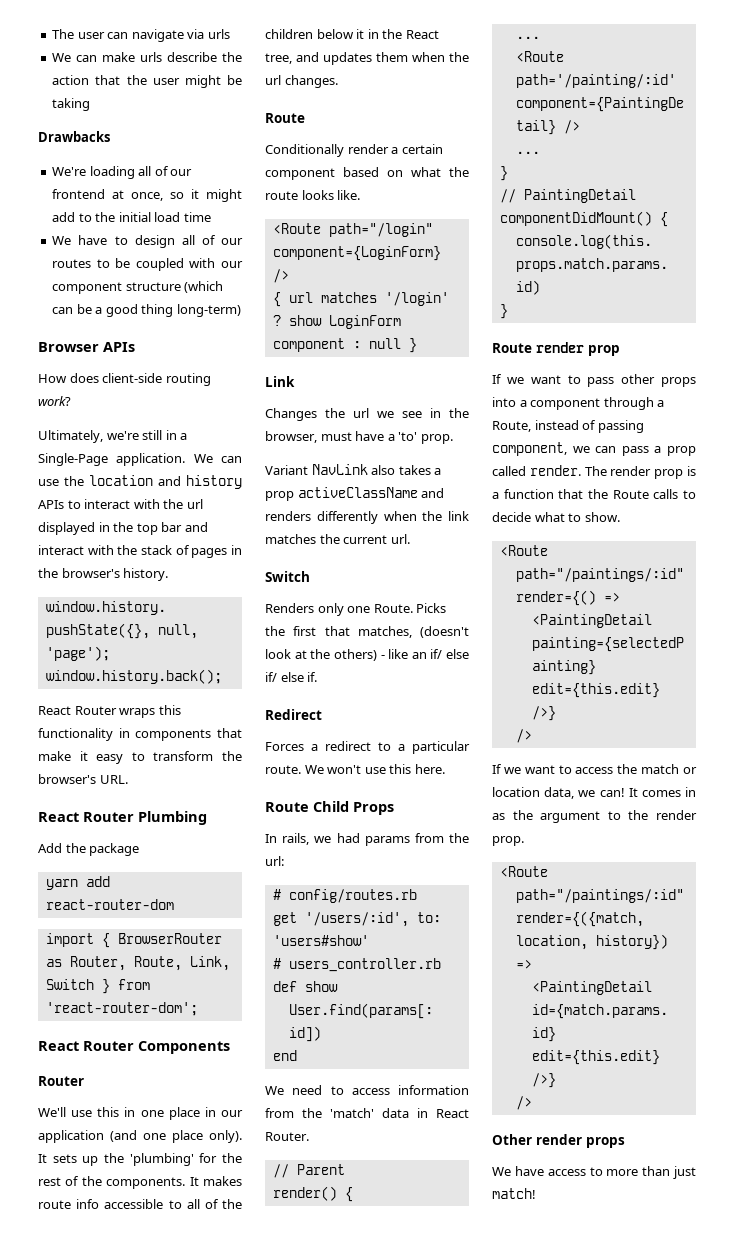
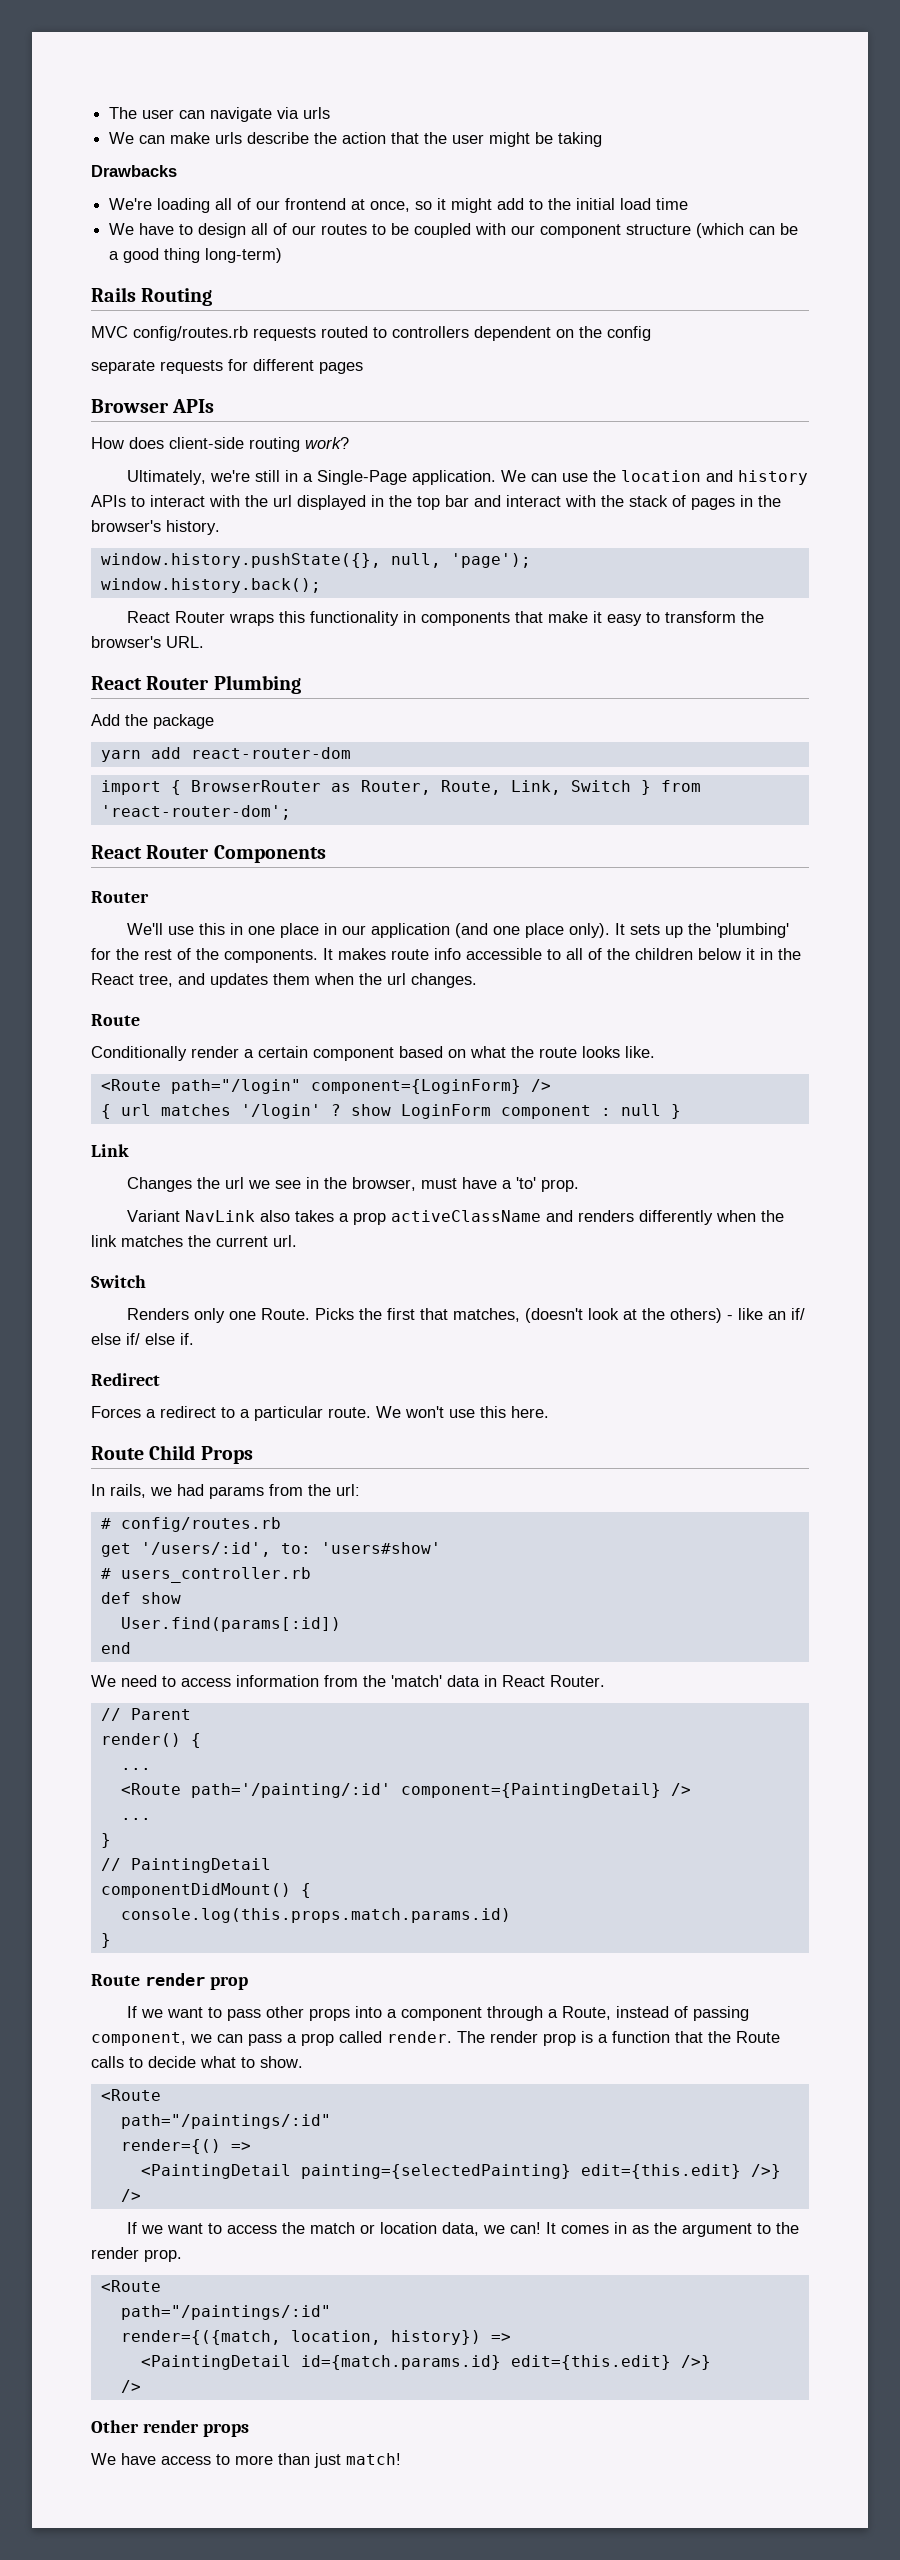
+ Rails Routing
+ MVC config/routes.rb requests routed to controllers dependent on the config
+ separate requests for different pages

